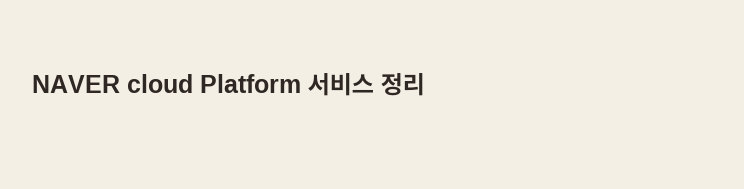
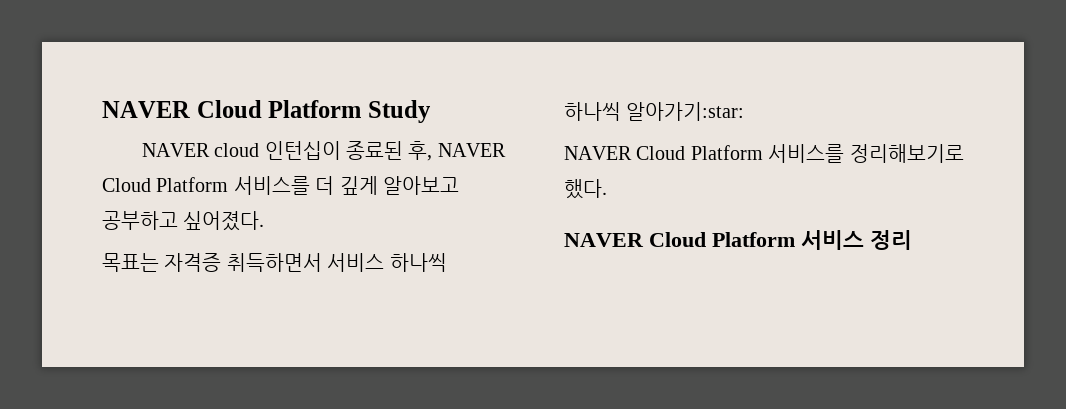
- NAVER cloud Platform 서비스 정리
+ NAVER Cloud Platform Study
+ NAVER cloud 인턴십이 종료된 후, NAVER Cloud Platform 서비스를 더 깊게 알아보고 공부하고 싶어졌다.
+ 목표는 자격증 취득하면서 서비스 하나씩 하나씩 알아가기:star:
+ NAVER Cloud Platform 서비스를 정리해보기로 했다.
+ NAVER Cloud Platform 서비스 정리

